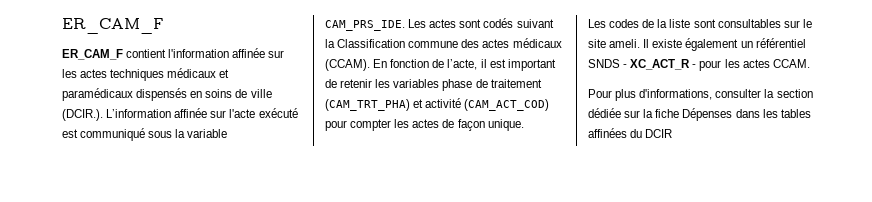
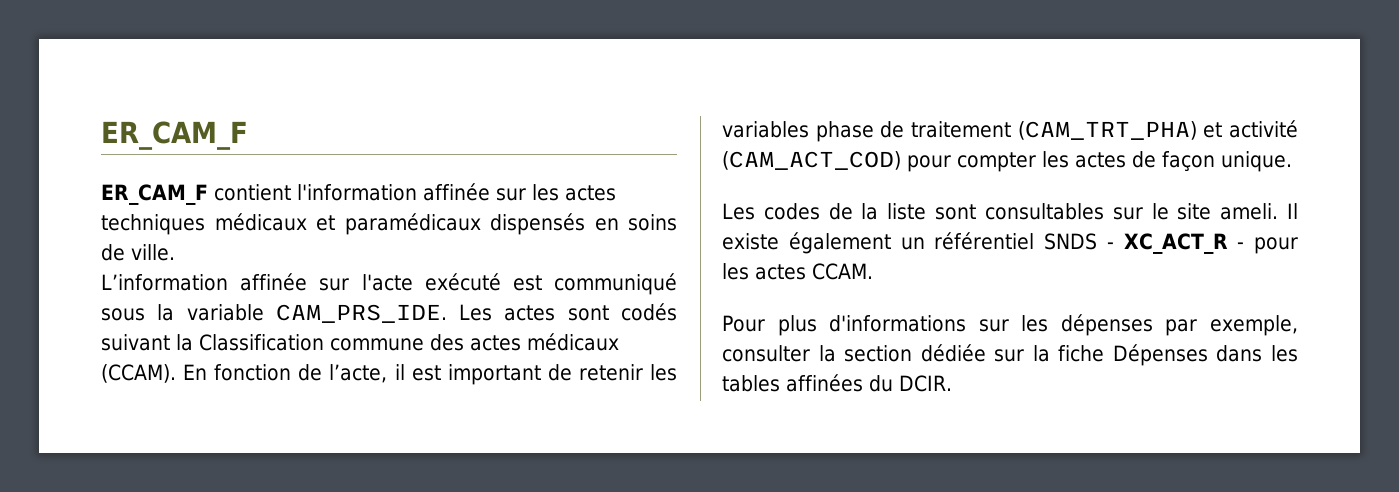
- ER_CAM_F contient l'information affinée sur les actes techniques médicaux et paramédicaux dispensés en soins de ville (DCIR.). L’information affinée sur l'acte exécuté est communiqué sous la variable CAM_PRS_IDE.
+ ER_CAM_F contient l'information affinée sur les actes techniques médicaux et paramédicaux dispensés en soins de ville.
+ L’information affinée sur l'acte exécuté est communiqué sous la variable CAM_PRS_IDE.
- Pour plus d'informations, consulter la section dédiée sur la fiche Dépenses dans les tables affinées du DCIR
+ Pour plus d'informations sur les dépenses par exemple, consulter la section dédiée sur la fiche Dépenses dans les tables affinées du DCIR.

